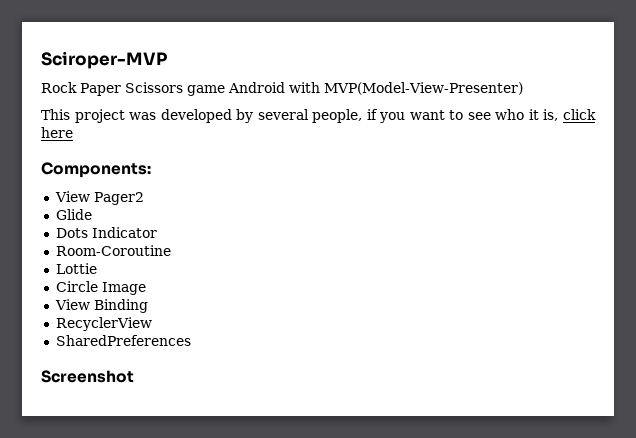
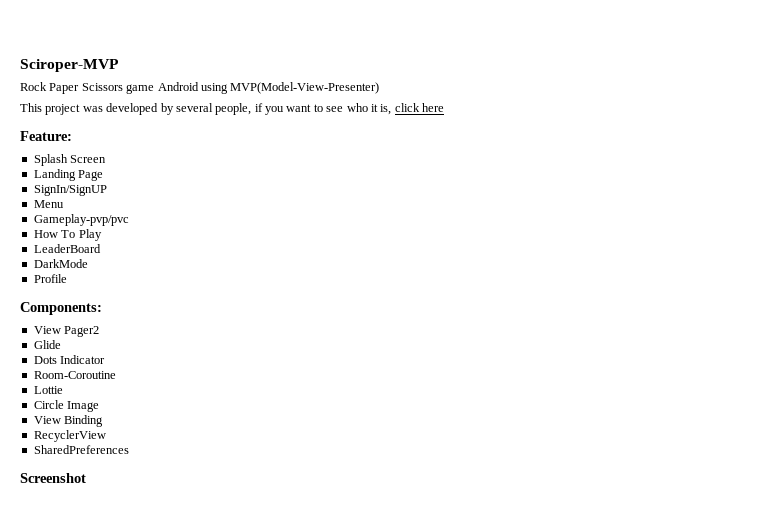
- Rock Paper Scissors game Android with MVP(Model-View-Presenter)
+ Rock Paper Scissors game Android using MVP(Model-View-Presenter)
+ Feature:
+ Splash Screen
+ Landing Page
+ SignIn/SignUP
+ Menu
+ Gameplay-pvp/pvc
+ How To Play
+ LeaderBoard
+ DarkMode
+ Profile

